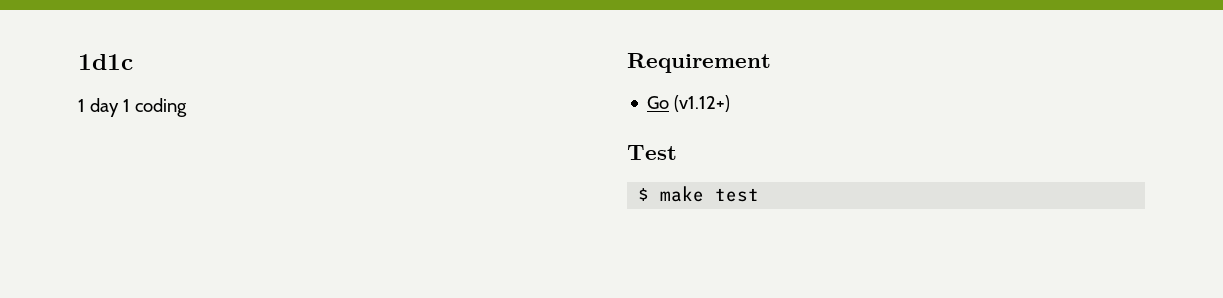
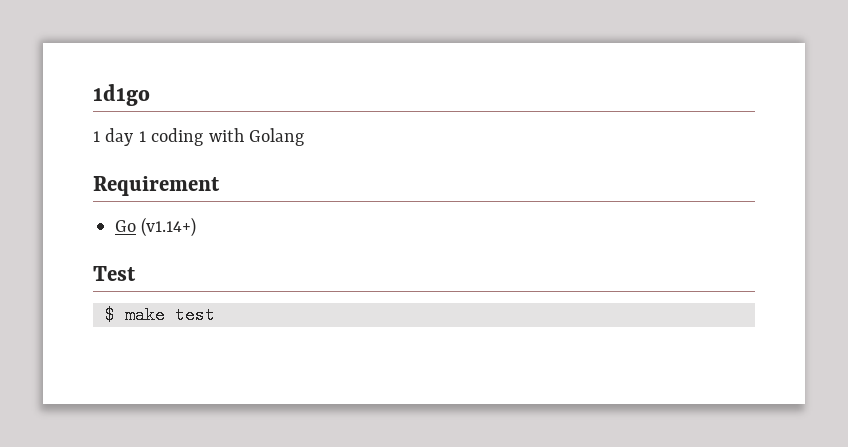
- 1d1c
+ 1d1go
- 1 day 1 coding
+ 1 day 1 coding with Golang
- Go (v1.12+)
+ Go (v1.14+)

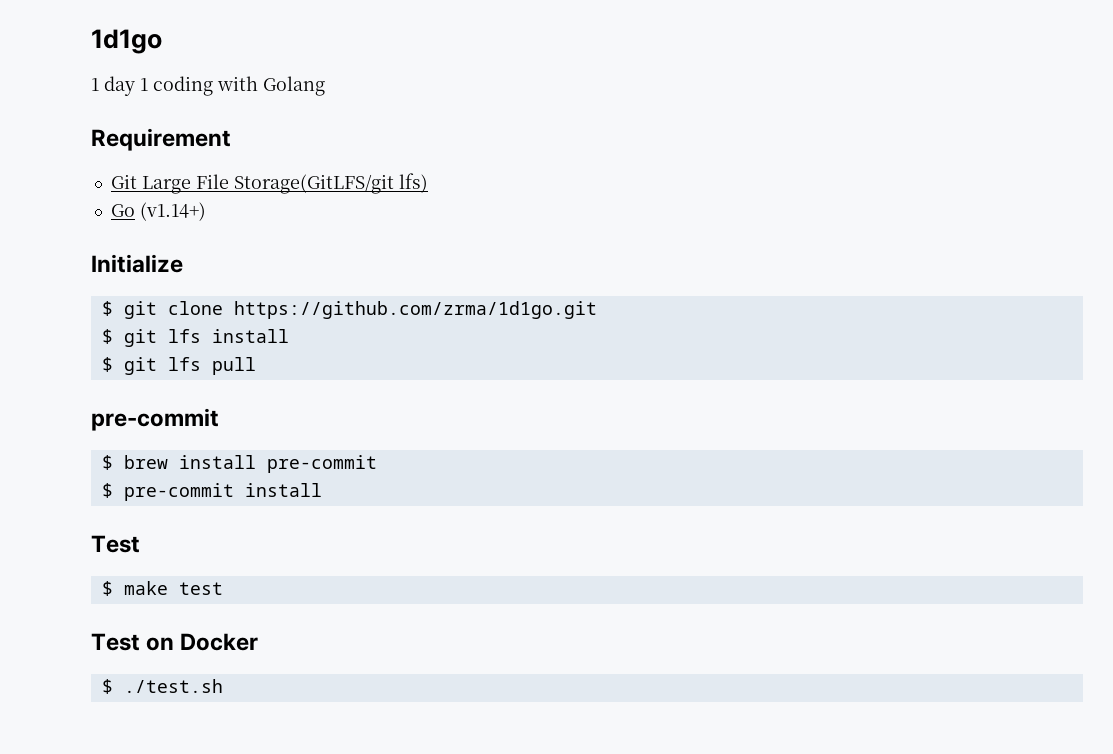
+ Git Large File Storage(GitLFS/git lfs)
  Go (v1.14+)
+ Initialize
+ $ git clone https://github.com/zrma/1d1go.git
+ $ git lfs install
+ $ git lfs pull
+ pre-commit
+ $ brew install pre-commit
+ $ pre-commit install
+ Test on Docker
+ $ ./test.sh

